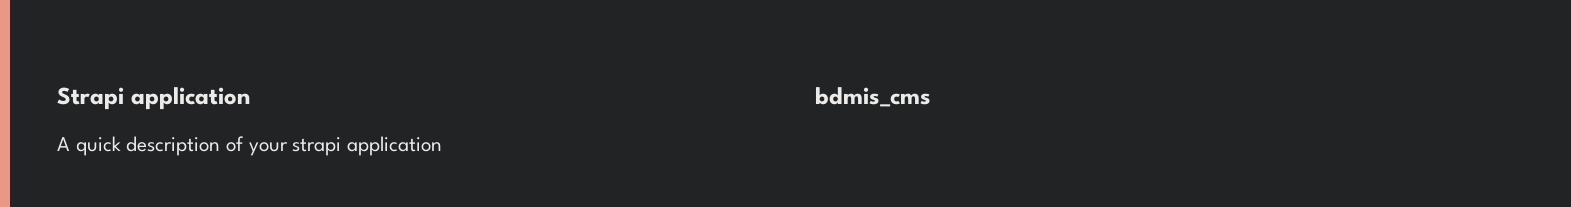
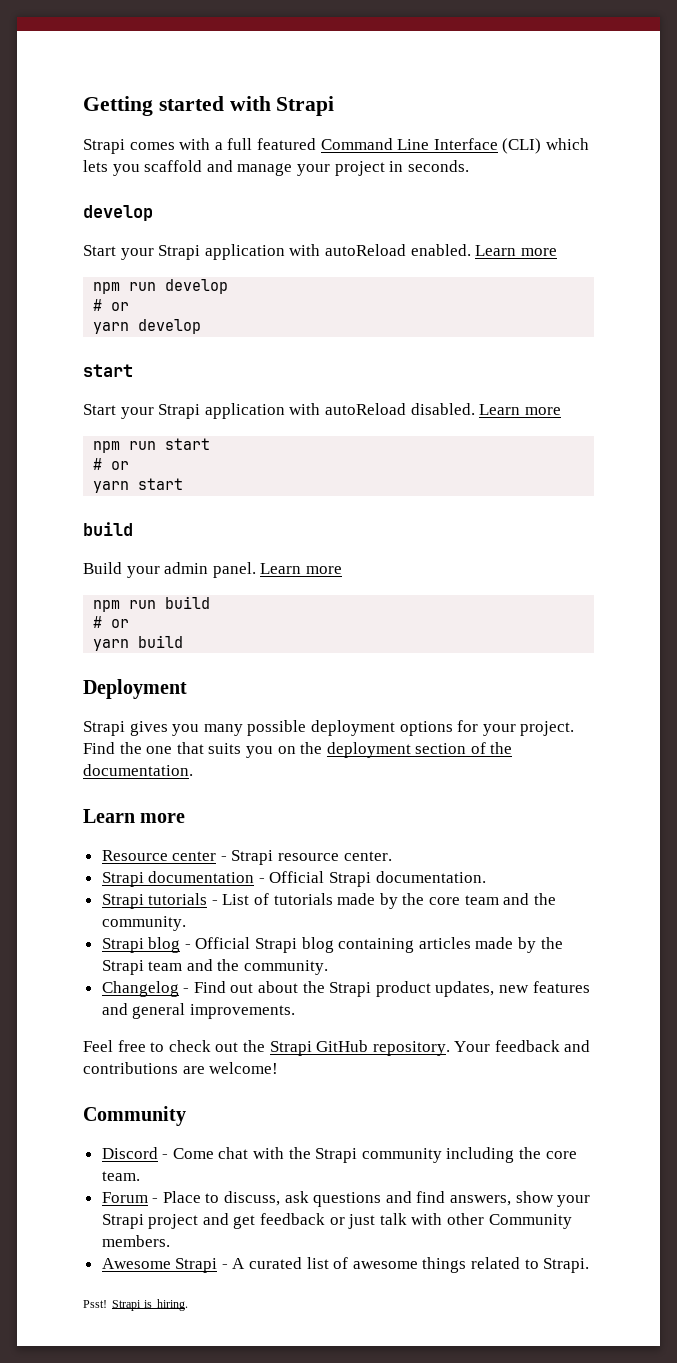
- Strapi application
- A quick description of your strapi application
- bdmis_cms
+ Getting started with Strapi
+ Strapi comes with a full featured Command Line Interface (CLI) which lets you scaffold and manage your project in seconds.
+ develop
+ Start your Strapi application with autoReload enabled. Learn more
+ npm run develop
+ # or
+ yarn develop
+ start
+ Start your Strapi application with autoReload disabled. Learn more
+ npm run start
+ # or
+ yarn start
+ build
+ Build your admin panel. Learn more
+ npm run build
+ # or
+ yarn build
+ Deployment
+ Strapi gives you many possible deployment options for your project. Find the one that suits you on the deployment section of the documentation.
+ Learn more
+ Resource center - Strapi resource center.
+ Strapi documentation - Official Strapi documentation.
+ Strapi tutorials - List of tutorials made by the core team and the community.
+ Strapi blog - Official Strapi blog containing articles made by the Strapi team and the community.
+ Changelog - Find out about the Strapi product updates, new features and general improvements.
+ Feel free to check out the Strapi GitHub repository. Your feedback and contributions are welcome!
+ Community
+ Discord - Come chat with the Strapi community including the core team.
+ Forum - Place to discuss, ask questions and find answers, show your Strapi project and get feedback or just talk with other Community members.
+ Awesome Strapi - A curated list of awesome things related to Strapi.
+ Psst! Strapi is hiring.

